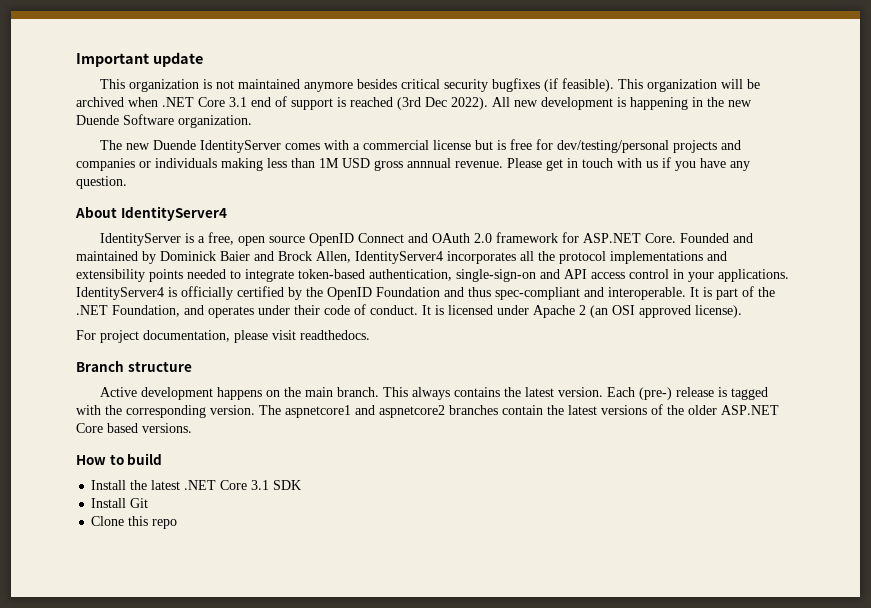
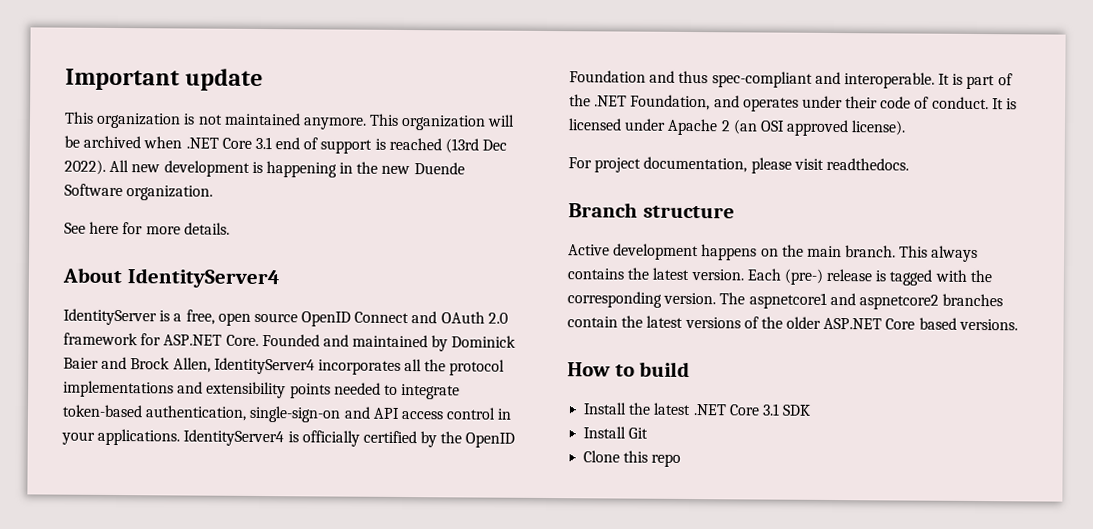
- This organization is not maintained anymore besides critical security bugfixes (if feasible).
+ This organization is not maintained anymore.
- This organization will be archived when .NET Core 3.1 end of support is reached (3rd Dec 2022).
+ This organization will be archived when .NET Core 3.1 end of support is reached (13rd Dec 2022).
- The new Duende IdentityServer comes with a commercial license but is free for dev/testing/personal projects and companies or individuals making less than 1M USD gross annnual revenue. Please get in touch with us if you have any question.
+ See here for more details.

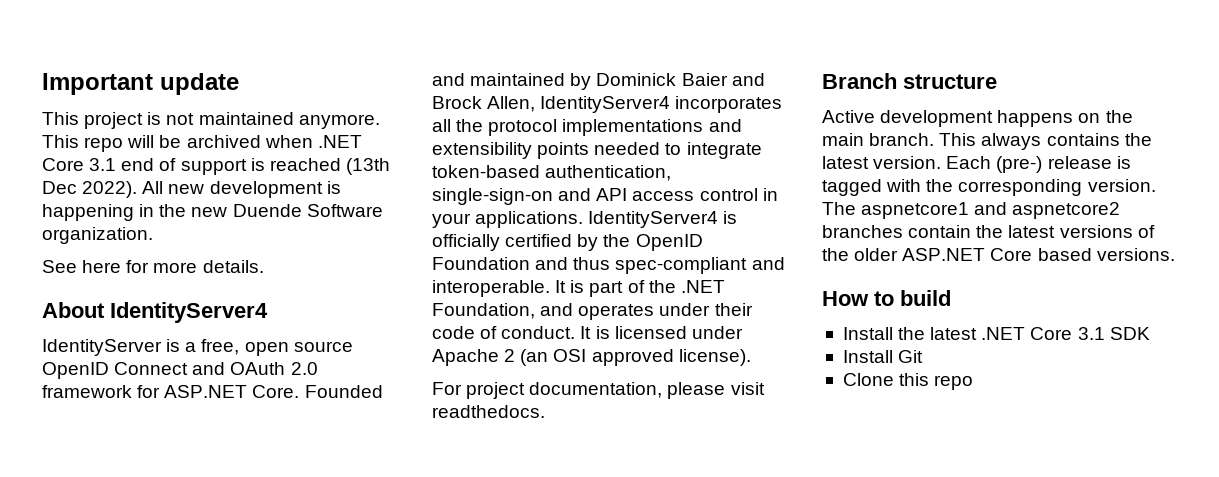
- This organization is not maintained anymore.
+ This project is not maintained anymore.
- This organization will be archived when .NET Core 3.1 end of support is reached (13rd Dec 2022).
+ This repo will be archived when .NET Core 3.1 end of support is reached (13th Dec 2022).

